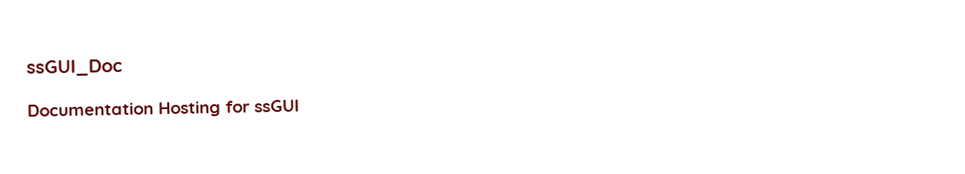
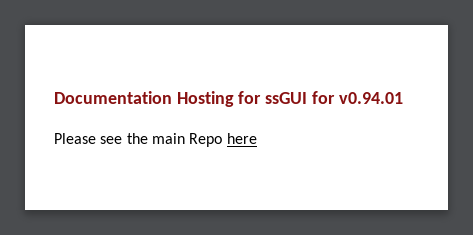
- ssGUI_Doc
- Documentation Hosting for ssGUI
+ Documentation Hosting for ssGUI for v0.94.01
+ Please see the main Repo here

